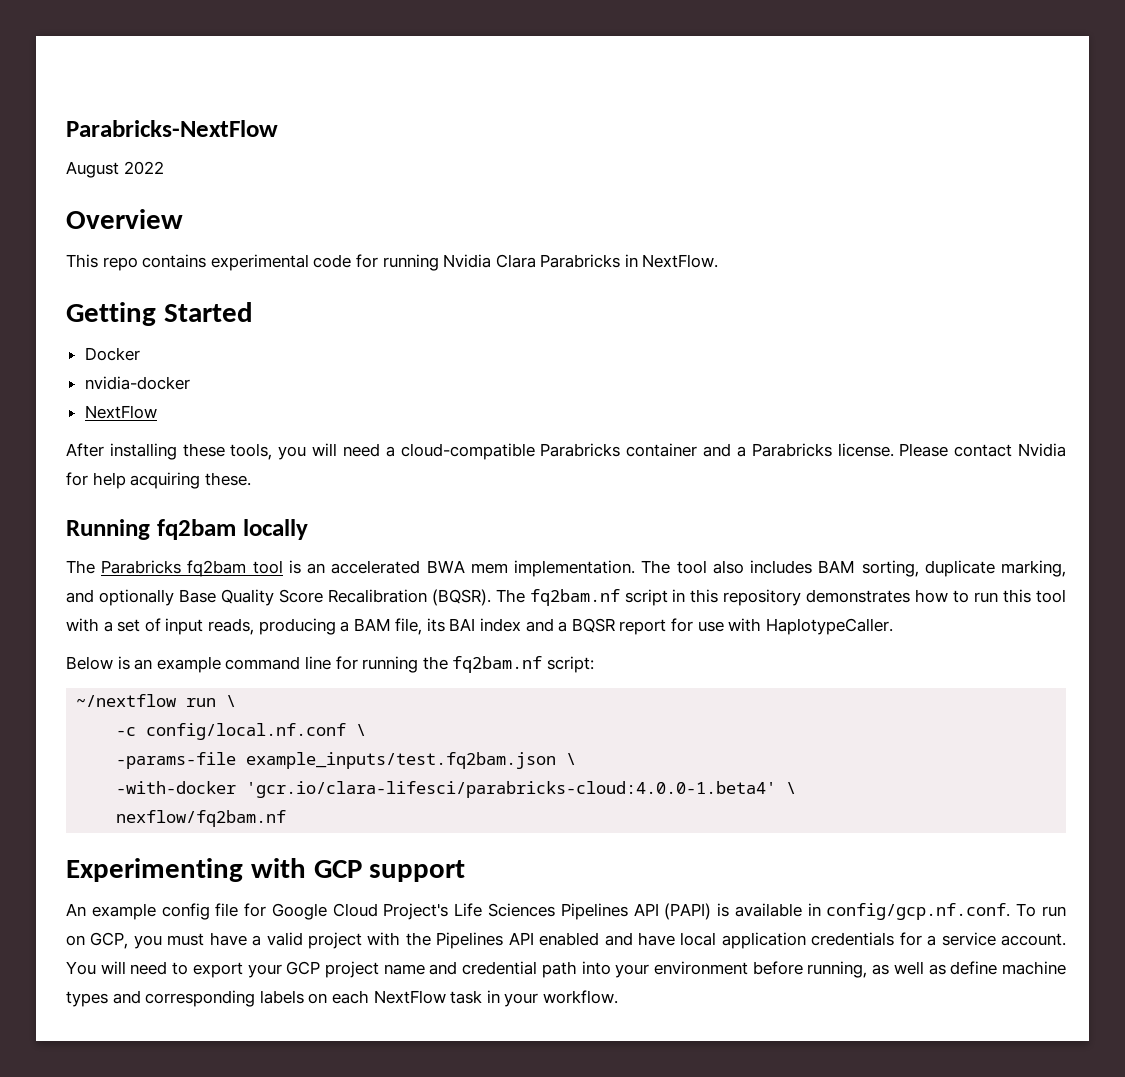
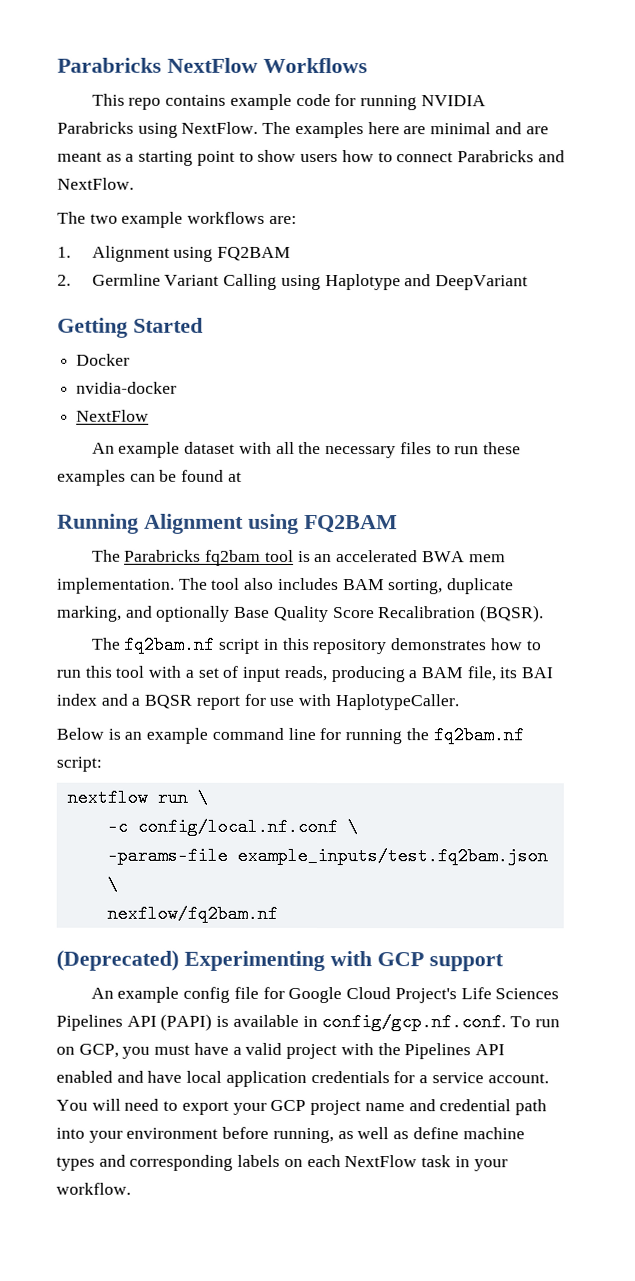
- Parabricks-NextFlow
- August 2022
- Overview
+ Parabricks NextFlow Workflows
- This repo contains experimental code for running Nvidia Clara Parabricks in NextFlow.
+ This repo contains example code for running NVIDIA Parabricks using NextFlow. The examples here are minimal and are meant as a starting point to show users how to connect Parabricks and NextFlow.
+ The two example workflows are:
+ 1. Alignment using FQ2BAM
+ 2. Germline Variant Calling using Haplotype and DeepVariant
- After installing these tools, you will need a cloud-compatible Parabricks container and a Parabricks license. Please contact Nvidia for help acquiring these.
- Running fq2bam locally
+ An example dataset with all the necessary files to run these examples can be found at
+ Running Alignment using FQ2BAM
- The tool also includes BAM sorting, duplicate marking, and optionally Base Quality Score Recalibration (BQSR). The fq2bam.nf script in this repository demonstrates how to run this tool with a set of input reads, producing a BAM file, its BAI index and a BQSR report for use with HaplotypeCaller.
+ The tool also includes BAM sorting, duplicate marking, and optionally Base Quality Score Recalibration (BQSR).
+ The fq2bam.nf script in this repository demonstrates how to run this tool with a set of input reads, producing a BAM file, its BAI index and a BQSR report for use with HaplotypeCaller.
- ~/nextflow run \
+ nextflow run \
- -with-docker 'gcr.io/clara-lifesci/parabricks-cloud:4.0.0-1.beta4' \
- Experimenting with GCP support
+ (Deprecated) Experimenting with GCP support

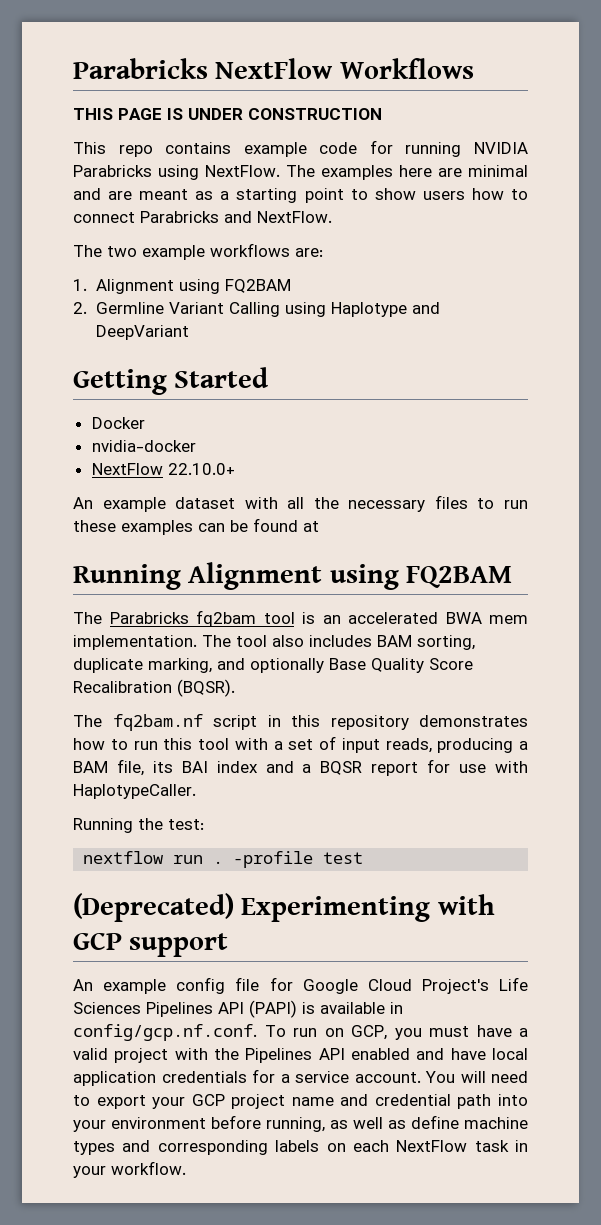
+ THIS PAGE IS UNDER CONSTRUCTION
  nvidia-docker
- NextFlow
+ NextFlow 22.10.0+
- Below is an example command line for running the fq2bam.nf script:
- nextflow run \
- -c config/local.nf.conf \
- -params-file example_inputs/test.fq2bam.json \
- nexflow/fq2bam.nf
+ Running the test:
+ nextflow run . -profile test

